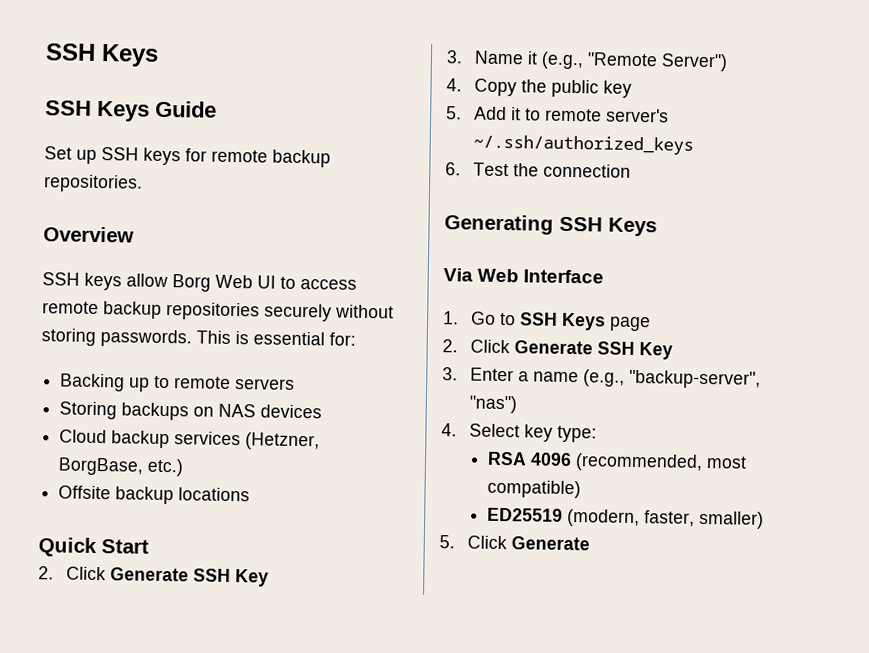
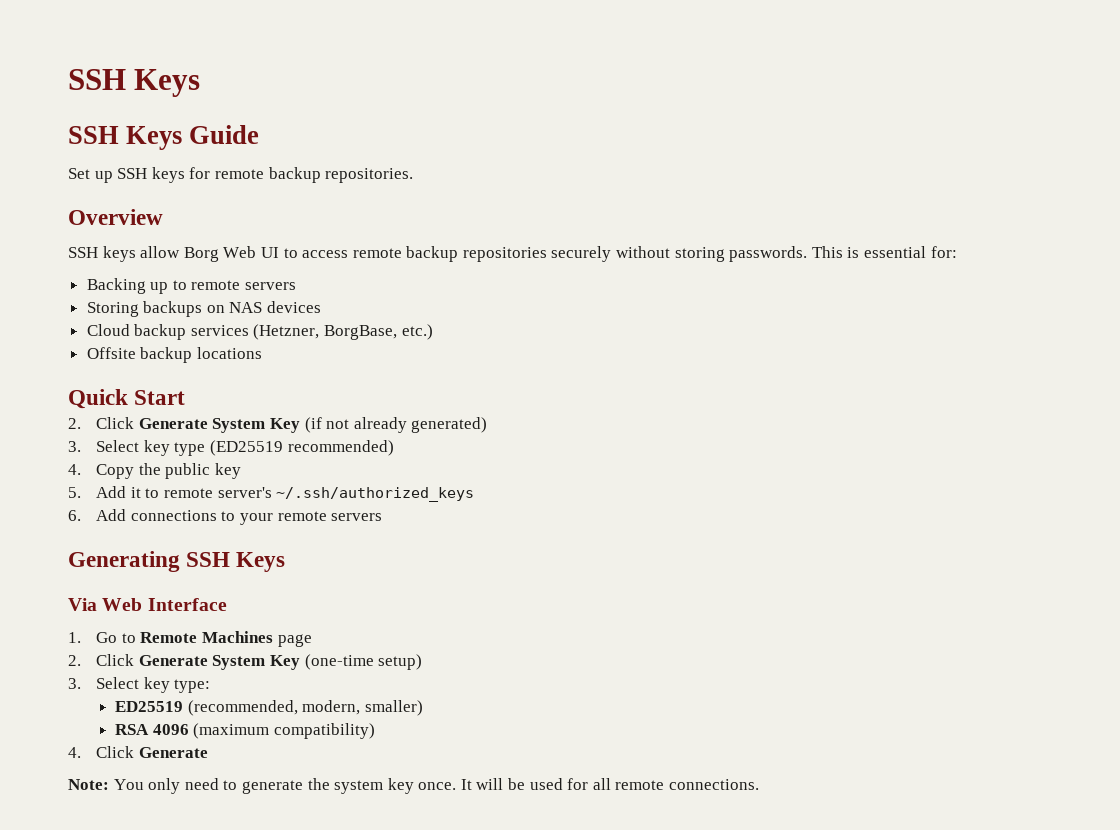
  Quick Start
- 2. Click Generate SSH Key
- 3. Name it (e.g., "Remote Server")
+ 2. Click Generate System Key (if not already generated)
+ 3. Select key type (ED25519 recommended)
- 6. Test the connection
+ 6. Add connections to your remote servers
- 1. Go to SSH Keys page
- 2. Click Generate SSH Key
- 3. Enter a name (e.g., "backup-server", "nas")
- 4. Select key type:
- RSA 4096 (recommended, most compatible)
- ED25519 (modern, faster, smaller)
- 5. Click Generate
+ 1. Go to Remote Machines page
+ 2. Click Generate System Key (one-time setup)
+ 3. Select key type:
+ ED25519 (recommended, modern, smaller)
+ RSA 4096 (maximum compatibility)
+ 4. Click Generate
+ Note: You only need to generate the system key once. It will be used for all remote connections.

